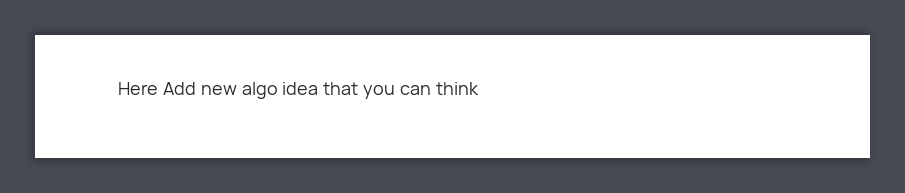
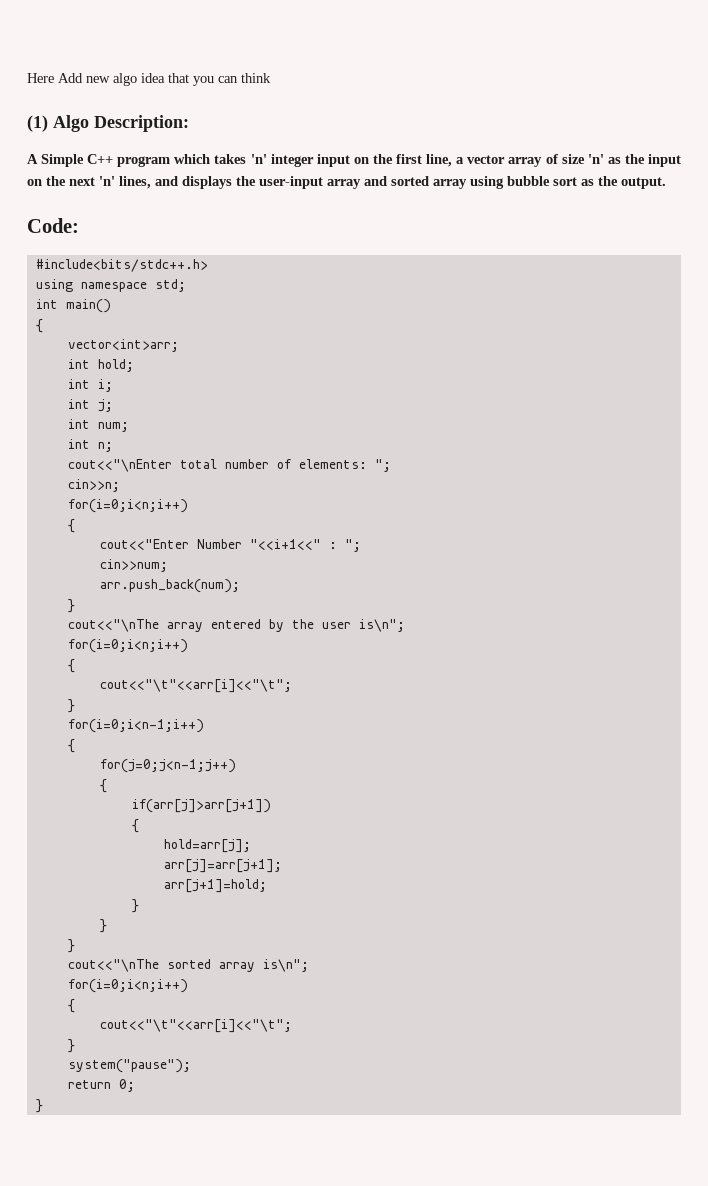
+ (1) Algo Description:
+ A Simple C++ program which takes 'n' integer input on the first line, a vector array of size 'n' as the input on the next 'n' lines, and displays the user-input array and sorted array using bubble sort as the output.
+ Code:
+ #include<bits/stdc++.h>
+ using namespace std;
+ int main()
+ {
+ vector<int>arr;
+ int hold;
+ int i;
+ int j;
+ int num;
+ int n;
+ cout<<"\nEnter total number of elements: ";
+ cin>>n;
+ for(i=0;i<n;i++)
+ {
+ cout<<"Enter Number "<<i+1<<" : ";
+ cin>>num;
+ arr.push_back(num);
+ }
+ cout<<"\nThe array entered by the user is\n";
+ for(i=0;i<n;i++)
+ {
+ cout<<"\t"<<arr[i]<<"\t";
+ }
+ for(i=0;i<n-1;i++)
+ {
+ for(j=0;j<n-1;j++)
+ {
+ if(arr[j]>arr[j+1])
+ {
+ hold=arr[j];
+ arr[j]=arr[j+1];
+ arr[j+1]=hold;
+ }
+ }
+ }
+ cout<<"\nThe sorted array is\n";
+ for(i=0;i<n;i++)
+ {
+ cout<<"\t"<<arr[i]<<"\t";
+ }
+ system("pause");
+ return 0;
+ }

